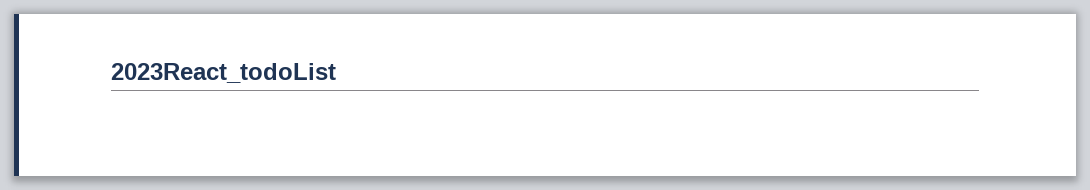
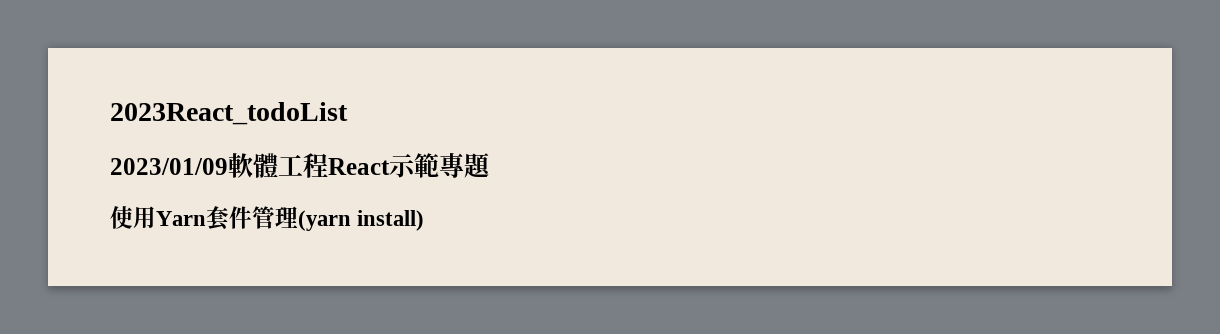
+ 2023/01/09軟體工程React示範專題
+ 使用Yarn套件管理(yarn install)

